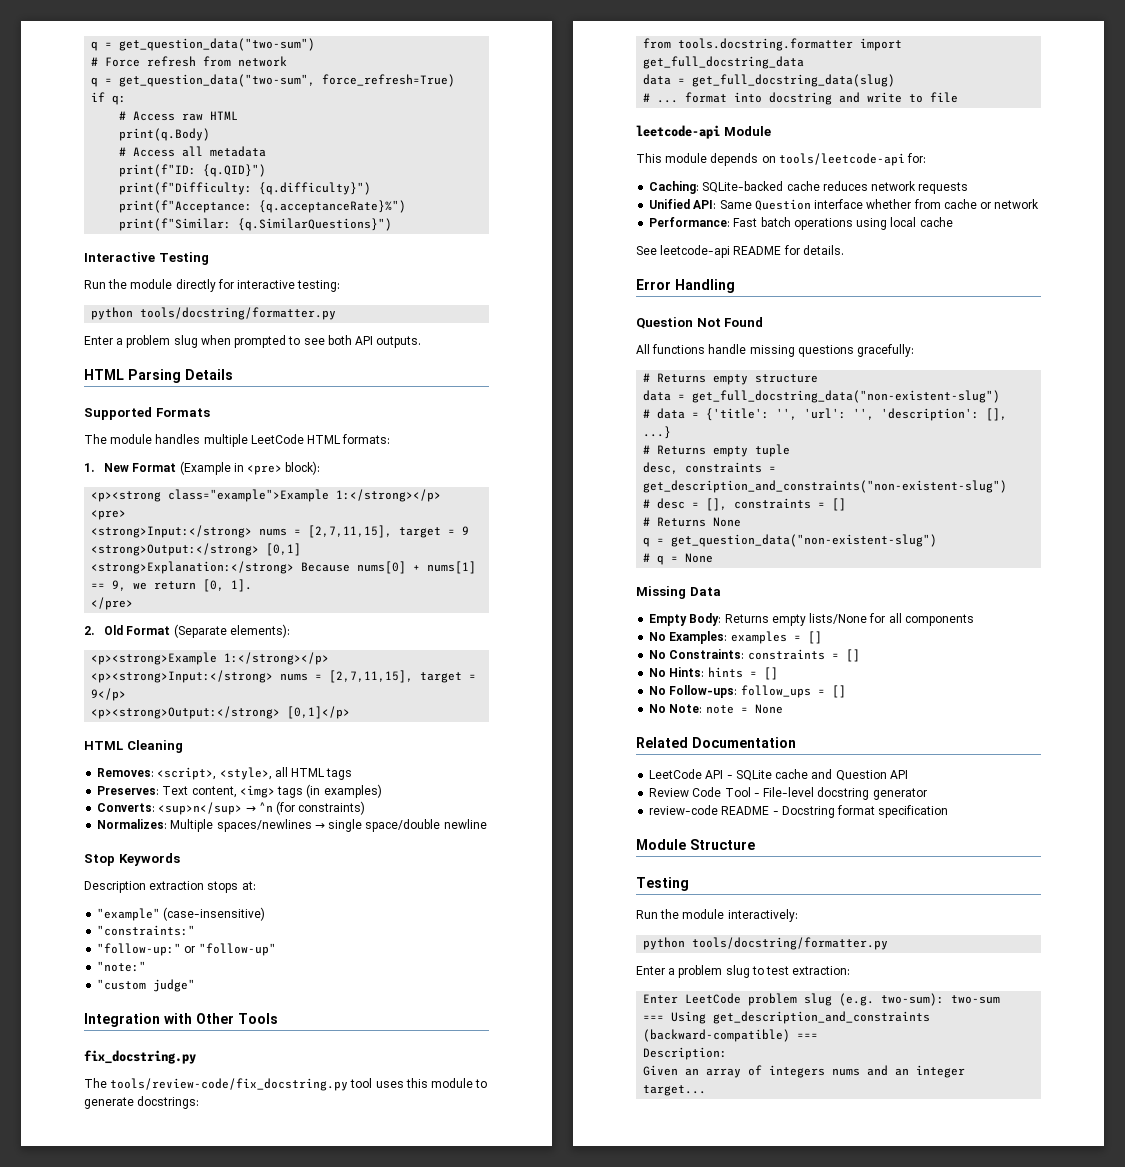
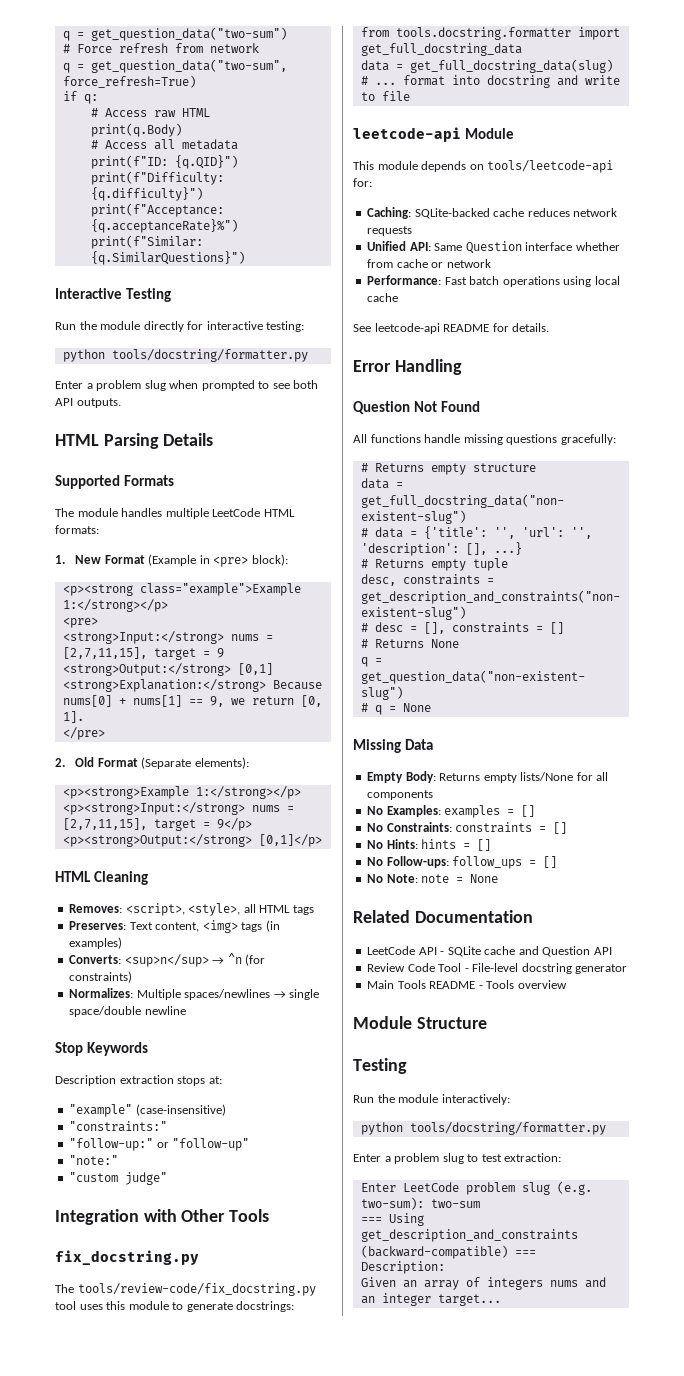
- review-code README - Docstring format specification
+ Main Tools README - Tools overview

